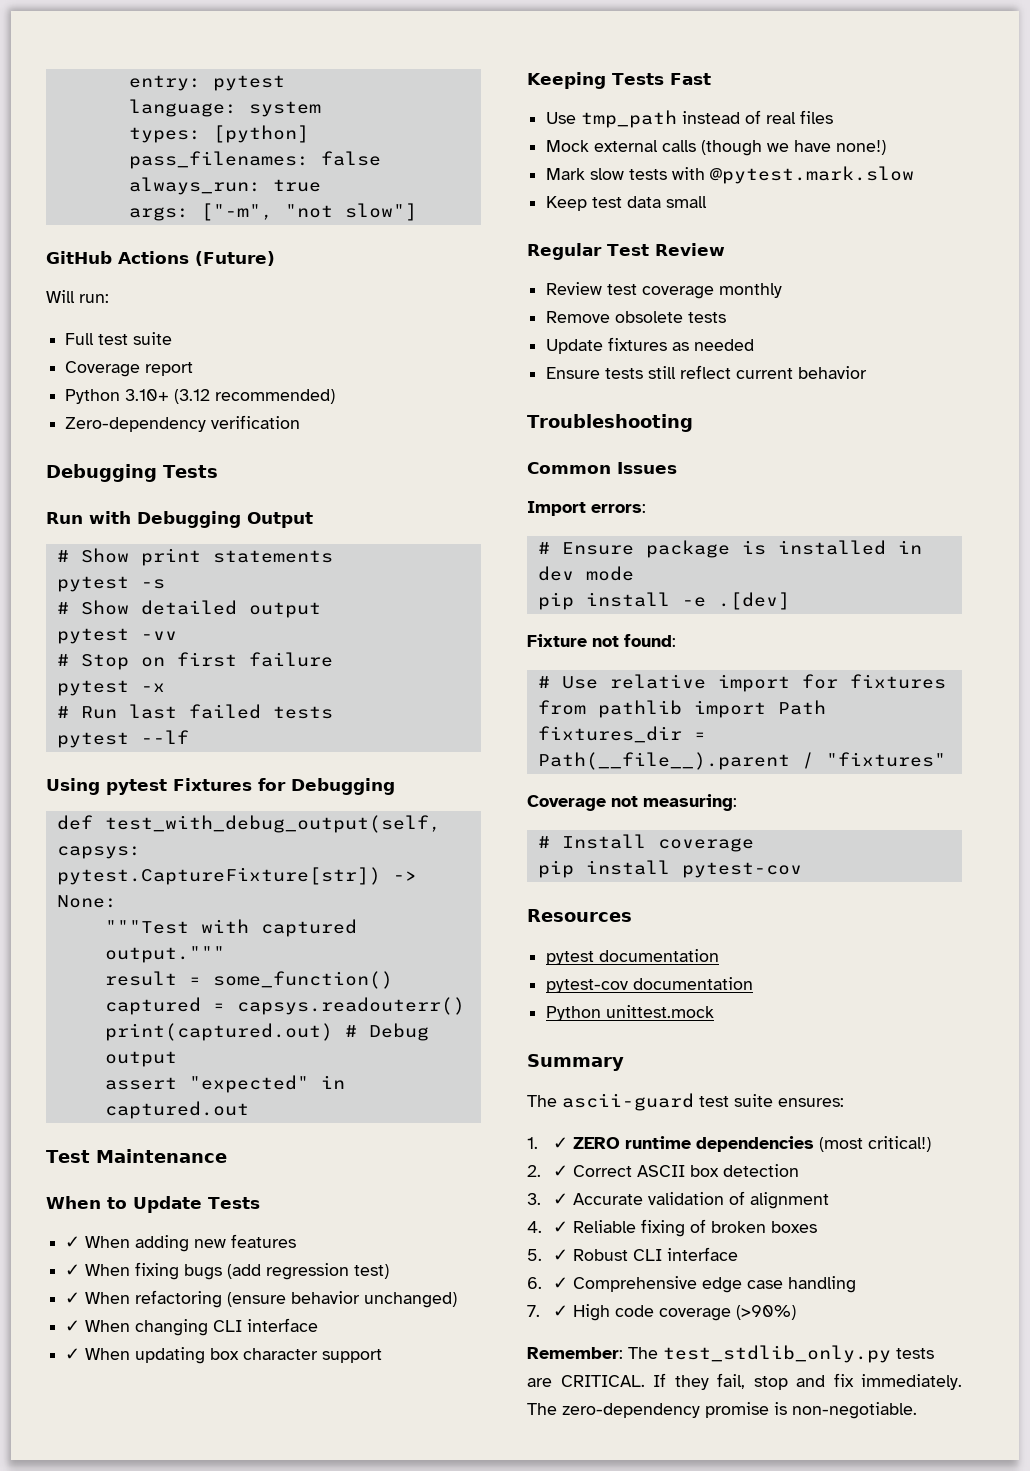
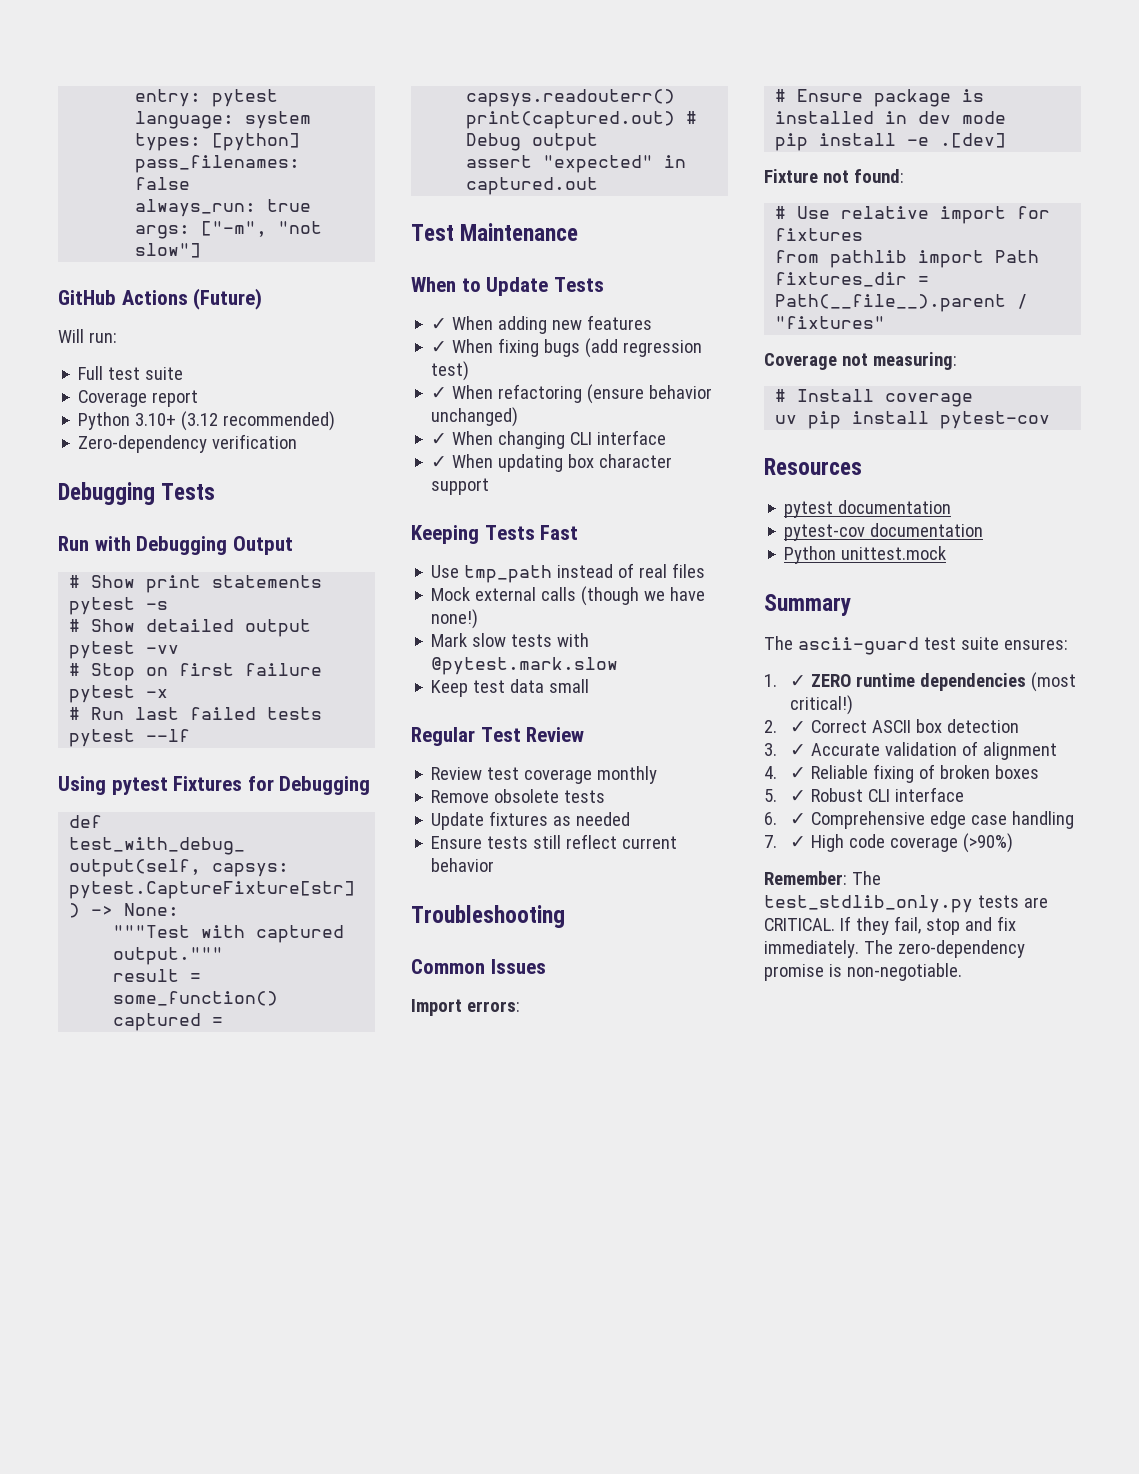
- pip install pytest-cov
+ uv pip install pytest-cov

